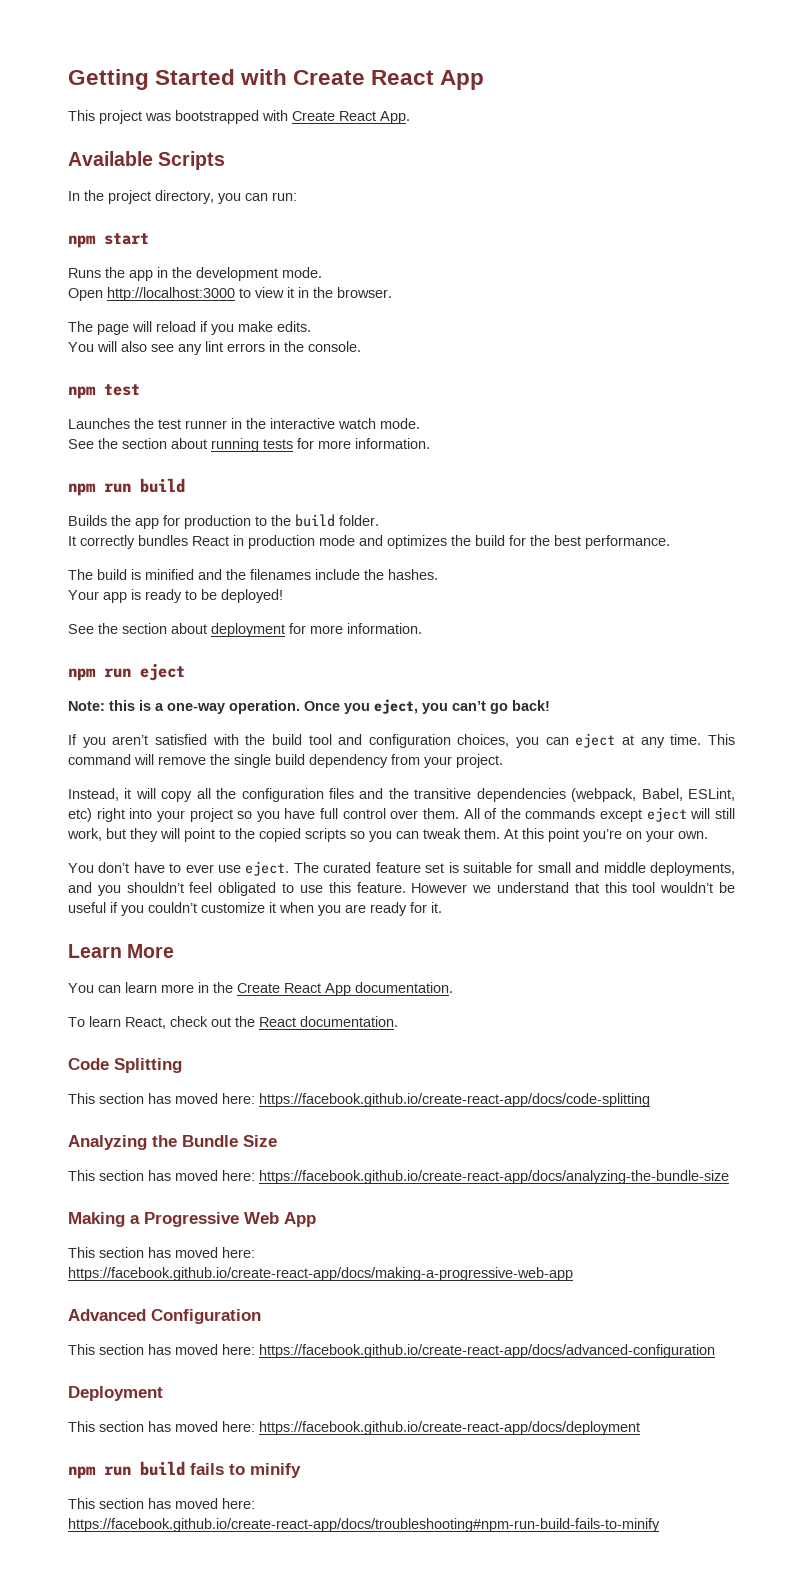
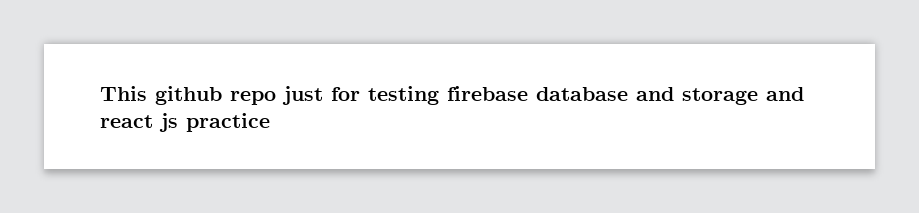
- Getting Started with Create React App
- This project was bootstrapped with Create React App.
- Available Scripts
- In the project directory, you can run:
- npm start
- Runs the app in the development mode.
- Open http://localhost:3000 to view it in the browser.
- The page will reload if you make edits.
- You will also see any lint errors in the console.
- npm test
- Launches the test runner in the interactive watch mode.
- See the section about running tests for more information.
- npm run build
- Builds the app for production to the build folder.
- It correctly bundles React in production mode and optimizes the build for the best performance.
- The build is minified and the filenames include the hashes.
- Your app is ready to be deployed!
- See the section about deployment for more information.
- npm run eject
- Note: this is a one-way operation. Once you eject, you can’t go back!
- If you aren’t satisfied with the build tool and configuration choices, you can eject at any time. This command will remove the single build dependency from your project.
- Instead, it will copy all the configuration files and the transitive dependencies (webpack, Babel, ESLint, etc) right into your project so you have full control over them. All of the commands except eject will still work, but they will point to the copied scripts so you can tweak them. At this point you’re on your own.
- You don’t have to ever use eject. The curated feature set is suitable for small and middle deployments, and you shouldn’t feel obligated to use this feature. However we understand that this tool wouldn’t be useful if you couldn’t customize it when you are ready for it.
- Learn More
- You can learn more in the Create React App documentation.
- To learn React, check out the React documentation.
- Code Splitting
- This section has moved here: https://facebook.github.io/create-react-app/docs/code-splitting
- Analyzing the Bundle Size
- This section has moved here: https://facebook.github.io/create-react-app/docs/analyzing-the-bundle-size
- Making a Progressive Web App
- This section has moved here: https://facebook.github.io/create-react-app/docs/making-a-progressive-web-app
- Advanced Configuration
- This section has moved here: https://facebook.github.io/create-react-app/docs/advanced-configuration
- Deployment
- This section has moved here: https://facebook.github.io/create-react-app/docs/deployment
- npm run build fails to minify
- This section has moved here: https://facebook.github.io/create-react-app/docs/troubleshooting#npm-run-build-fails-to-minify
+ This github repo just for testing firebase database and storage and react js practice

